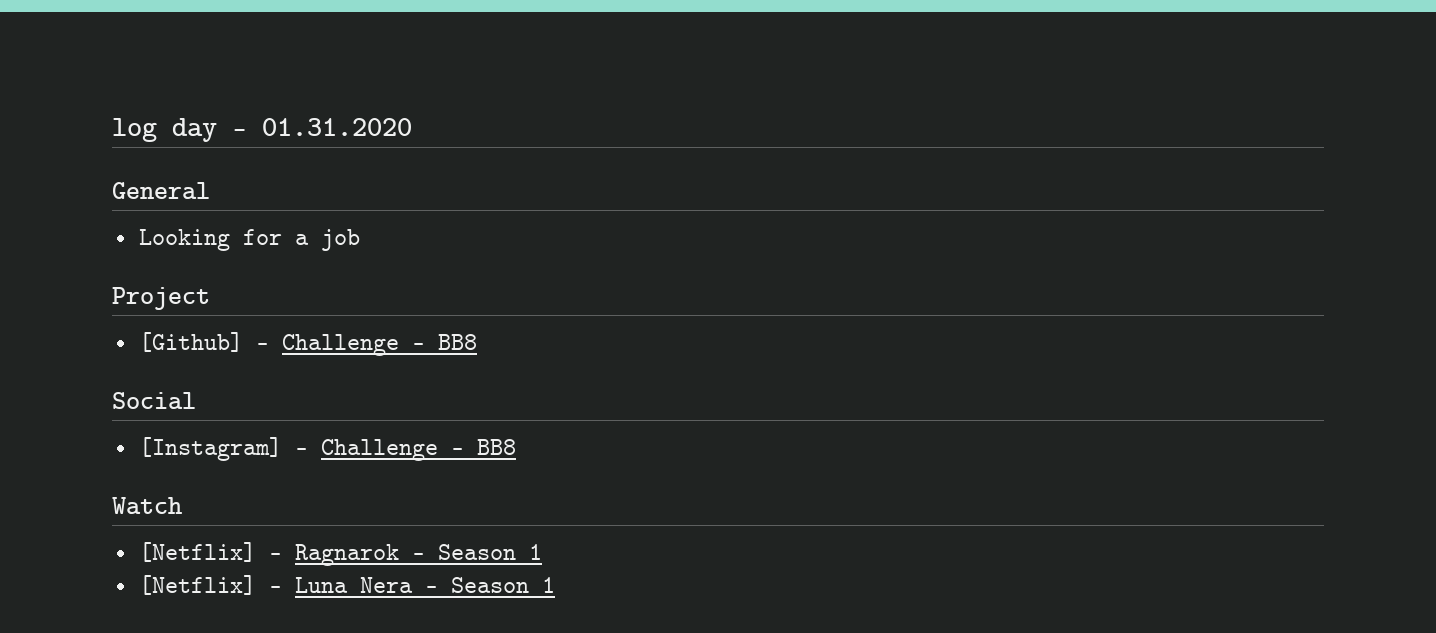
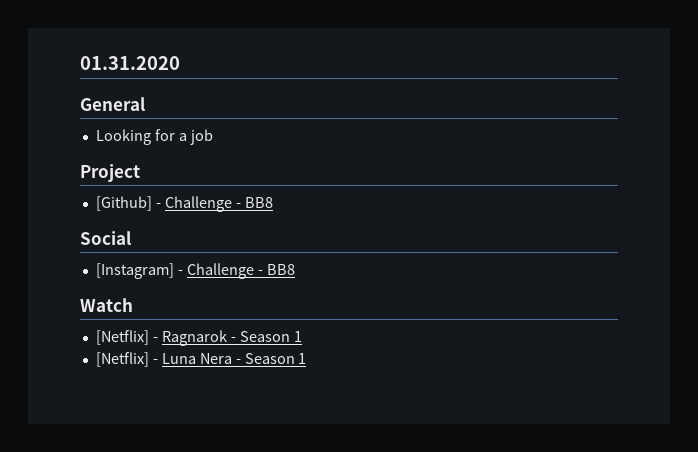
- log day - 01.31.2020
+ 01.31.2020

